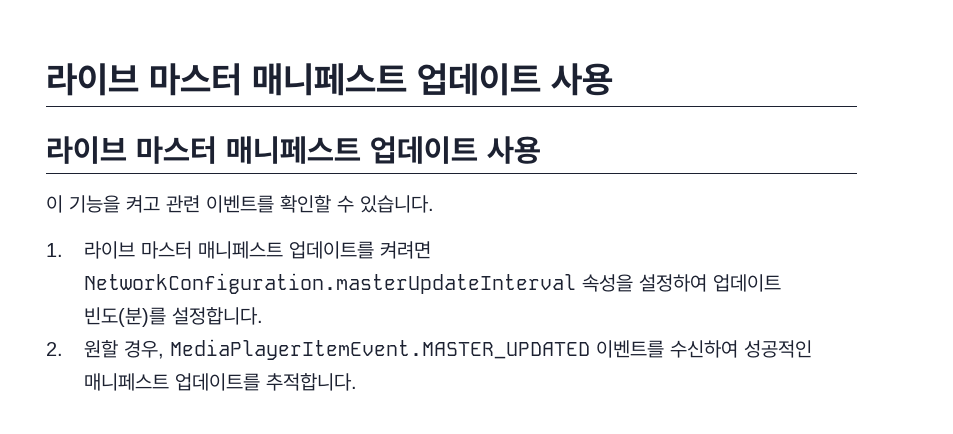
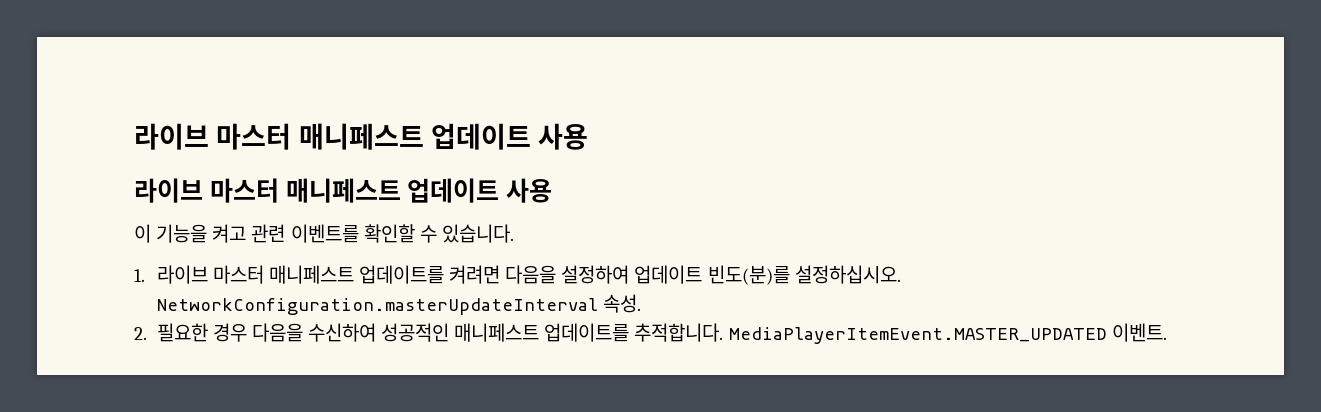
- 1. 라이브 마스터 매니페스트 업데이트를 켜려면 NetworkConfiguration.masterUpdateInterval 속성을 설정하여 업데이트 빈도(분)를 설정합니다.
- 2. 원할 경우, MediaPlayerItemEvent.MASTER_UPDATED 이벤트를 수신하여 성공적인 매니페스트 업데이트를 추적합니다.
+ 1. 라이브 마스터 매니페스트 업데이트를 켜려면 다음을 설정하여 업데이트 빈도(분)를 설정하십시오. NetworkConfiguration.masterUpdateInterval 속성.
+ 2. 필요한 경우 다음을 수신하여 성공적인 매니페스트 업데이트를 추적합니다.
+ MediaPlayerItemEvent.MASTER_UPDATED 이벤트.

